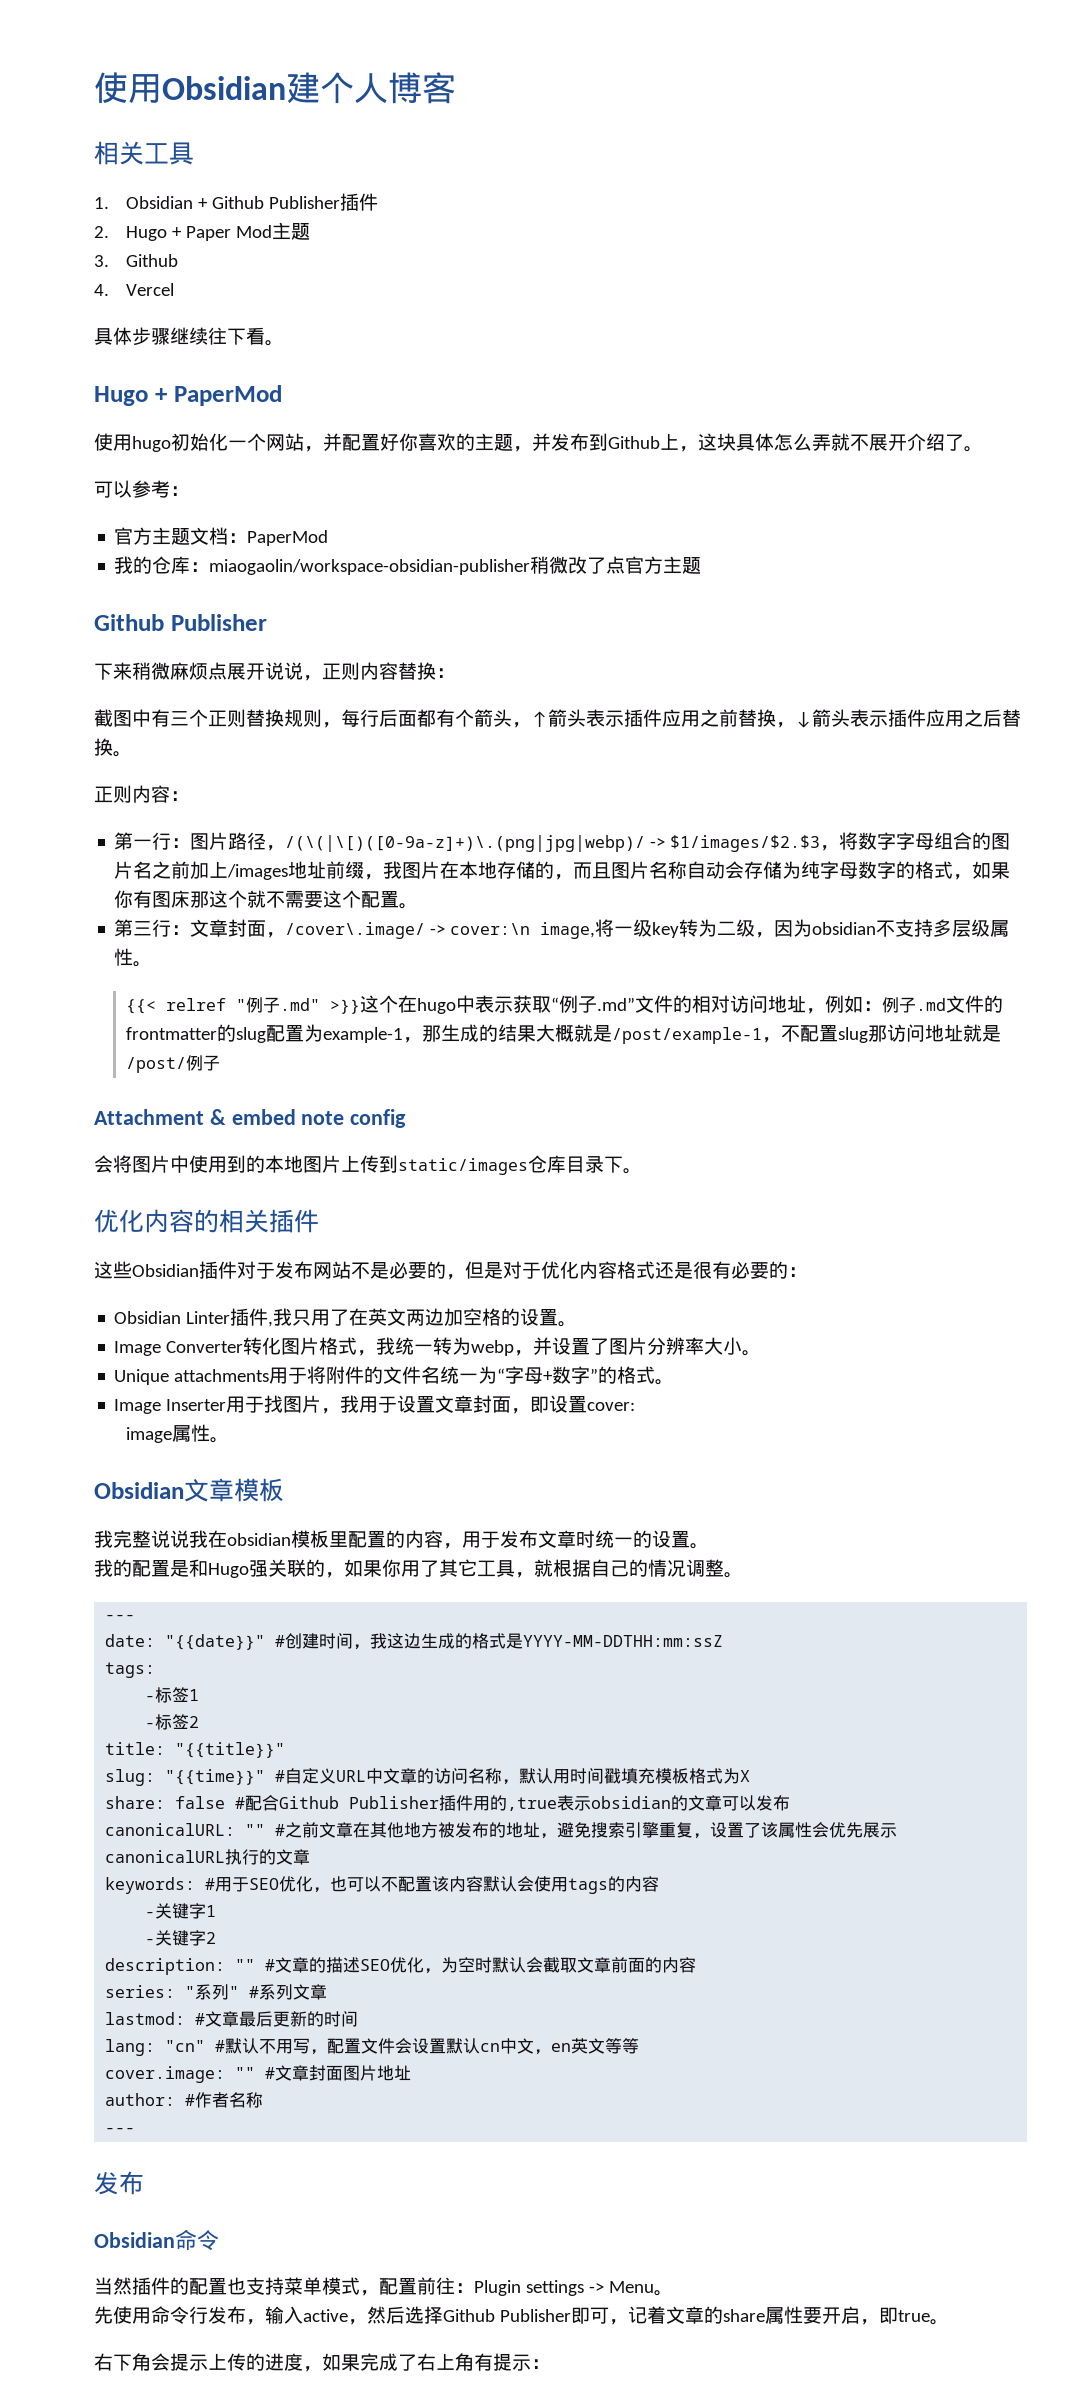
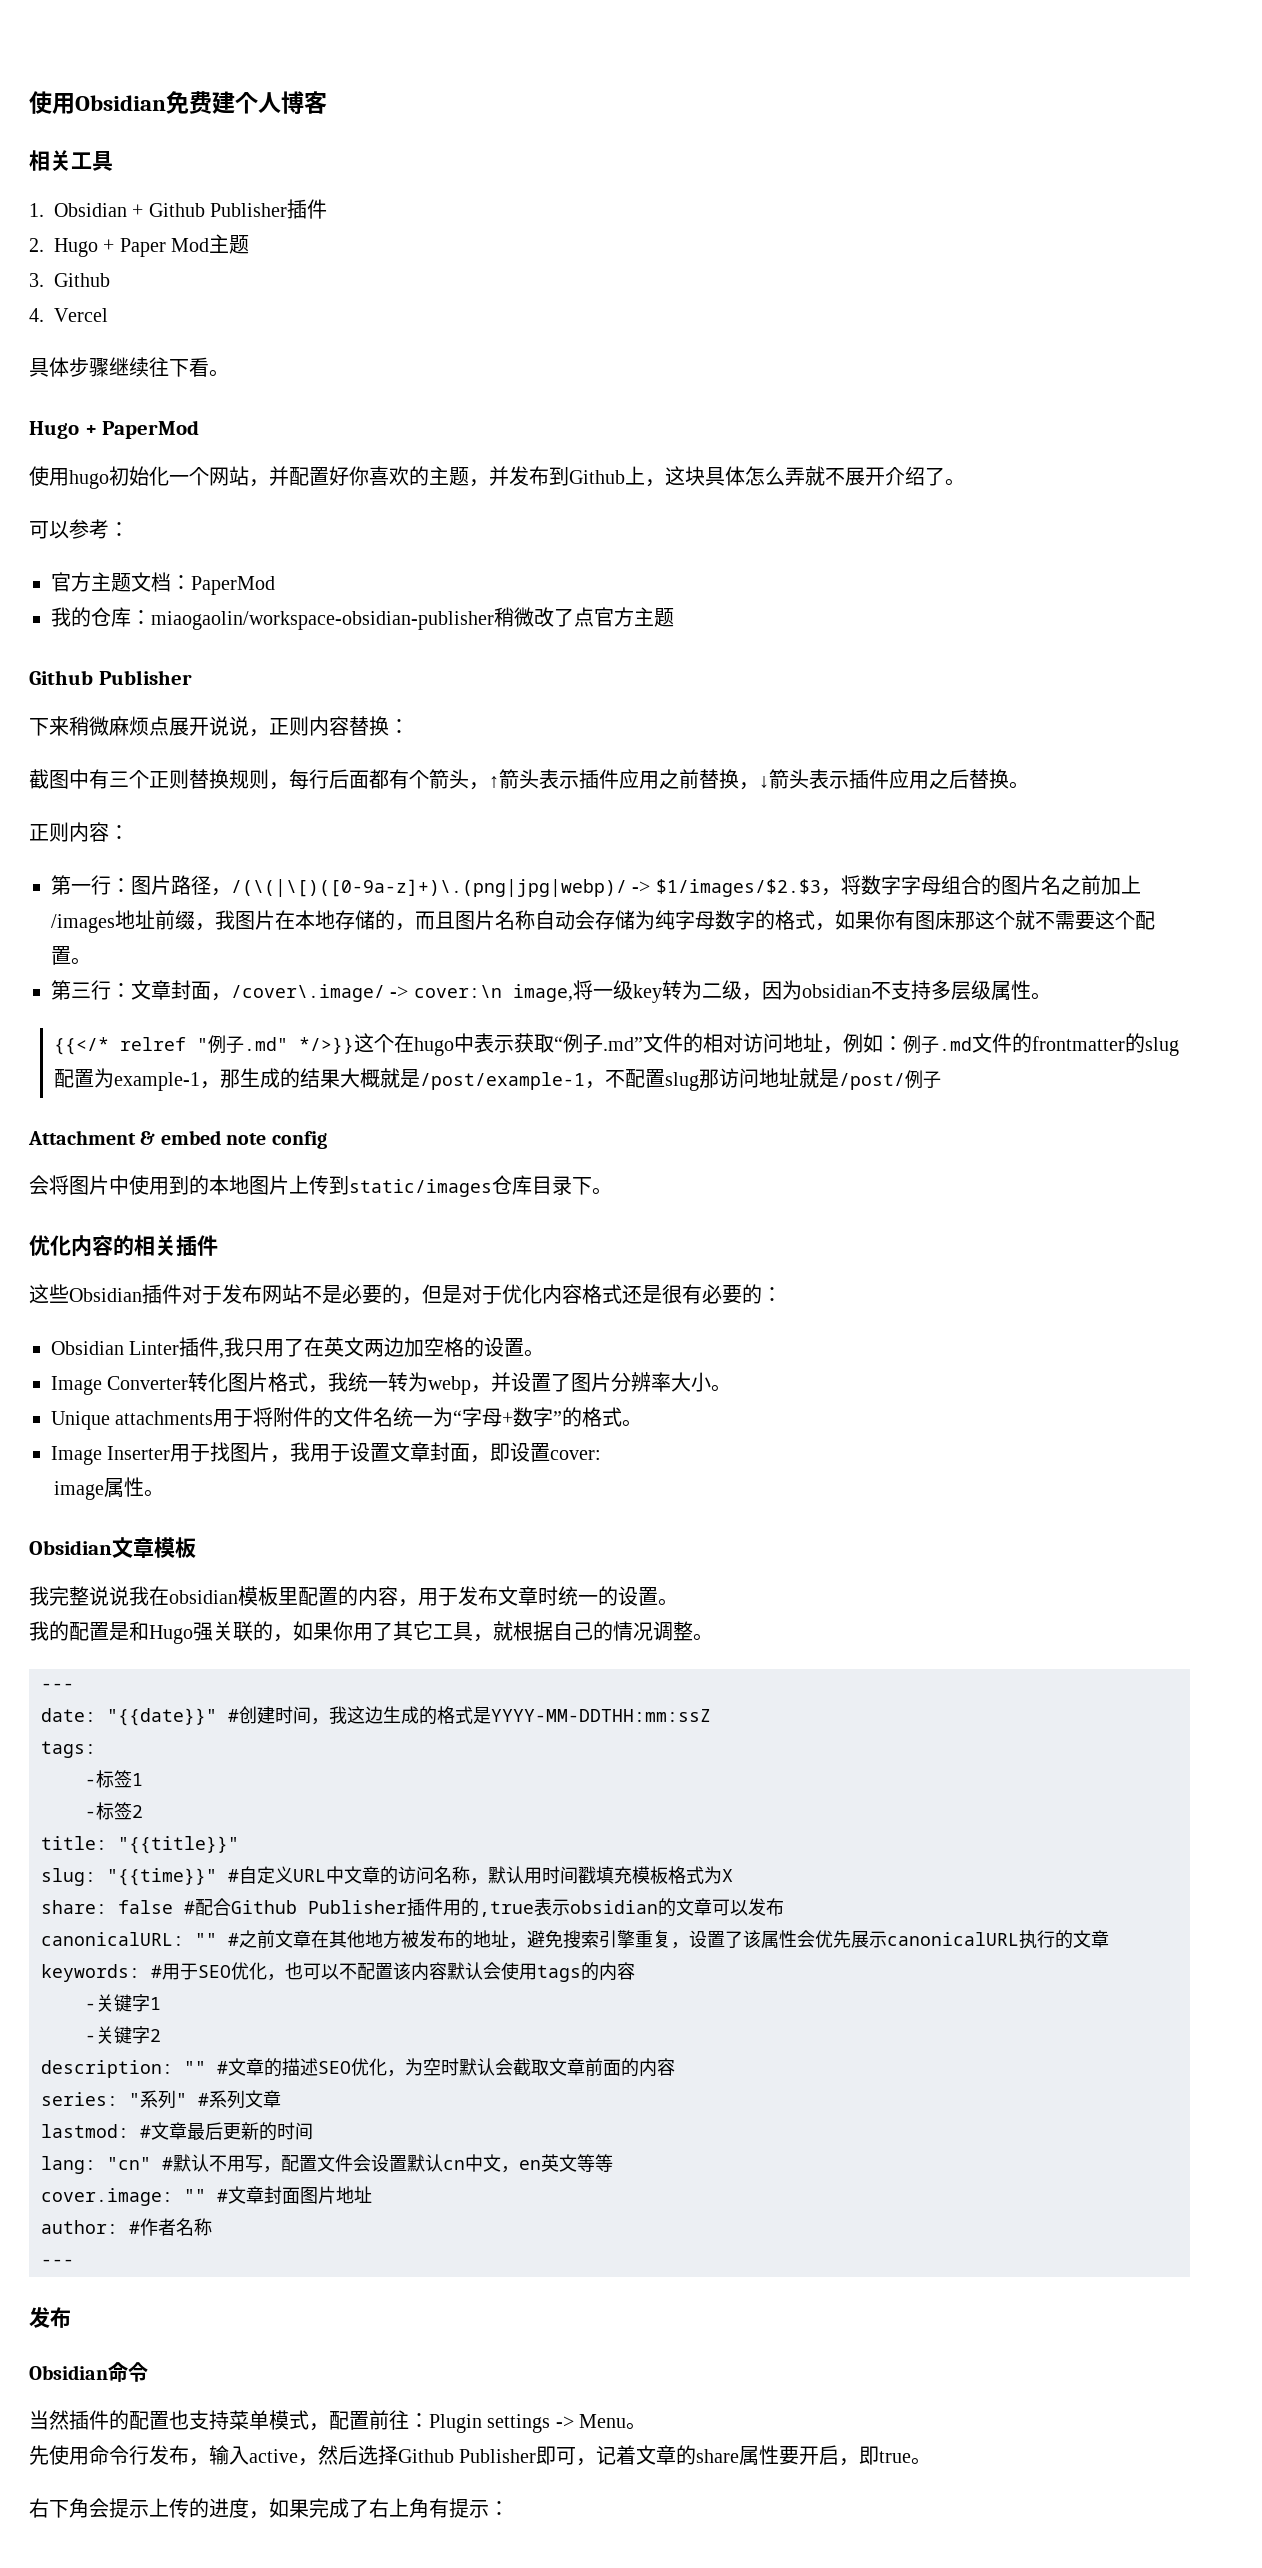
- 使用Obsidian建个人博客
+ 使用Obsidian免费建个人博客
- {{< relref "例子.md" >}}这个在hugo中表示获取“例子.md”文件的相对访问地址，例如：例子.md文件的frontmatter的slug配置为example-1，那生成的结果大概就是/post/example-1，不配置slug那访问地址就是/post/例子
+ {{</* relref "例子.md" */>}}这个在hugo中表示获取“例子.md”文件的相对访问地址，例如：例子.md文件的frontmatter的slug配置为example-1，那生成的结果大概就是/post/example-1，不配置slug那访问地址就是/post/例子

